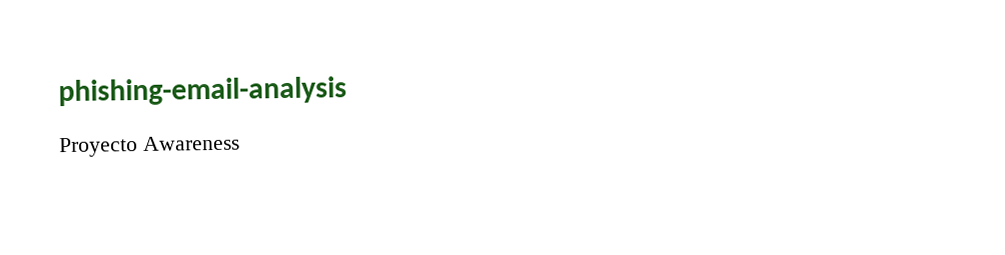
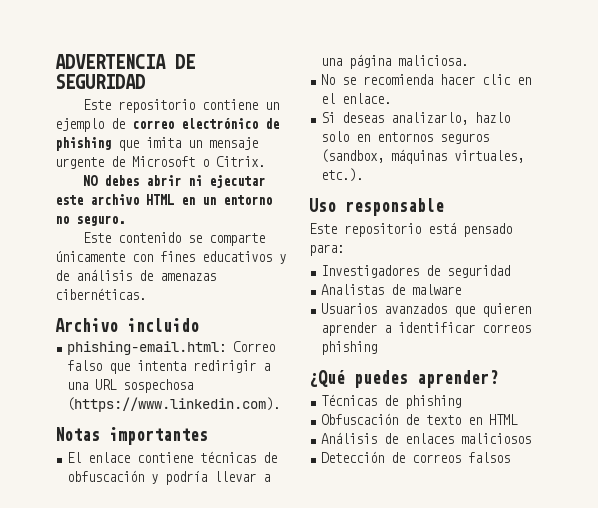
- phishing-email-analysis
- Proyecto Awareness
+ ADVERTENCIA DE SEGURIDAD
+ Este repositorio contiene un ejemplo de correo electrónico de phishing que imita un mensaje urgente de Microsoft o Citrix.
+ NO debes abrir ni ejecutar este archivo HTML en un entorno no seguro.
+ Este contenido se comparte únicamente con fines educativos y de análisis de amenazas cibernéticas.
+ Archivo incluido
+ phishing-email.html: Correo falso que intenta redirigir a una URL sospechosa (https://www.linkedin.com).
+ Notas importantes
+ El enlace contiene técnicas de obfuscación y podría llevar a una página maliciosa.
+ No se recomienda hacer clic en el enlace.
+ Si deseas analizarlo, hazlo solo en entornos seguros (sandbox, máquinas virtuales, etc.).
+ Uso responsable
+ Este repositorio está pensado para:
+ Investigadores de seguridad
+ Analistas de malware
+ Usuarios avanzados que quieren aprender a identificar correos phishing
+ ¿Qué puedes aprender?
+ Técnicas de phishing
+ Obfuscación de texto en HTML
+ Análisis de enlaces maliciosos
+ Detección de correos falsos

